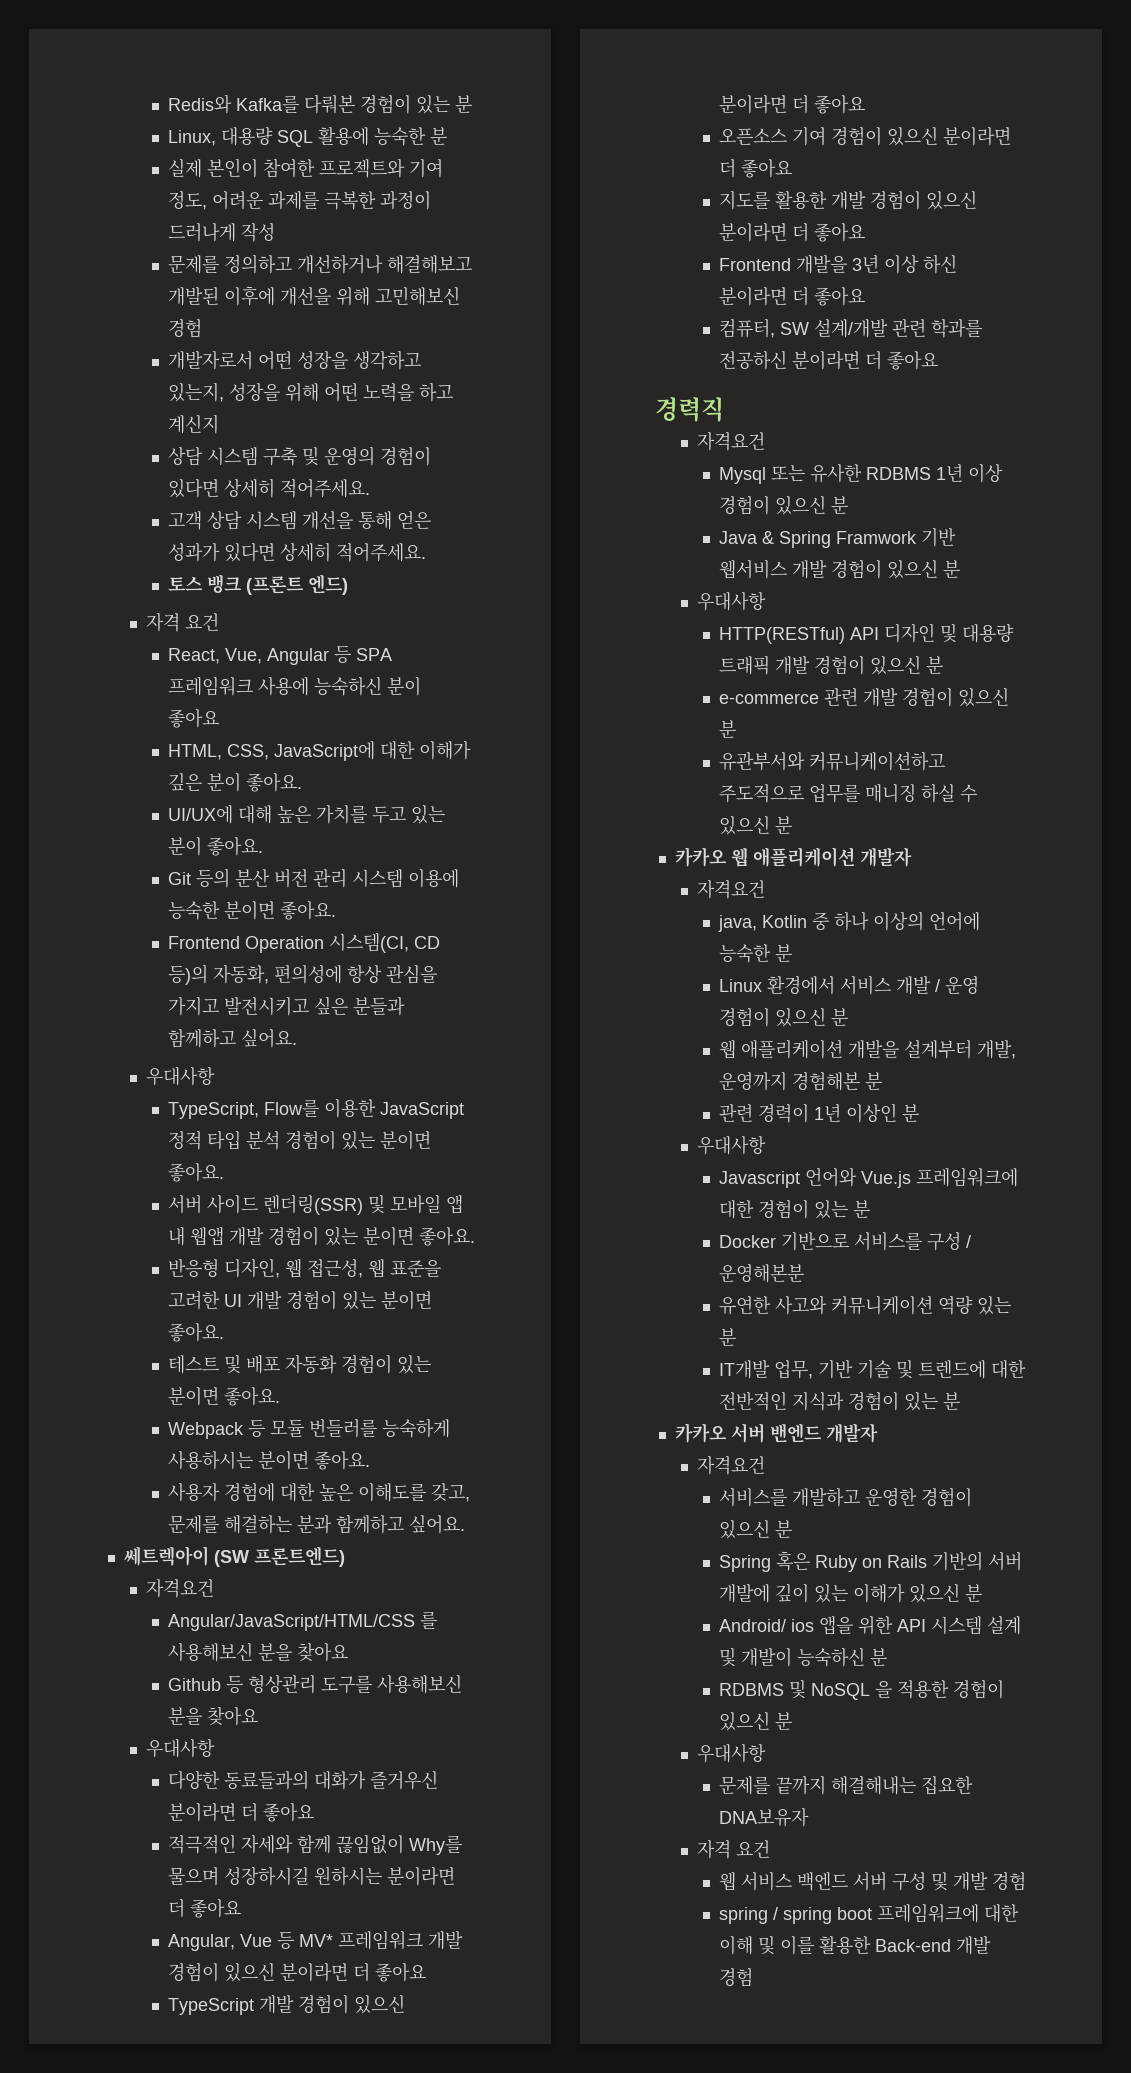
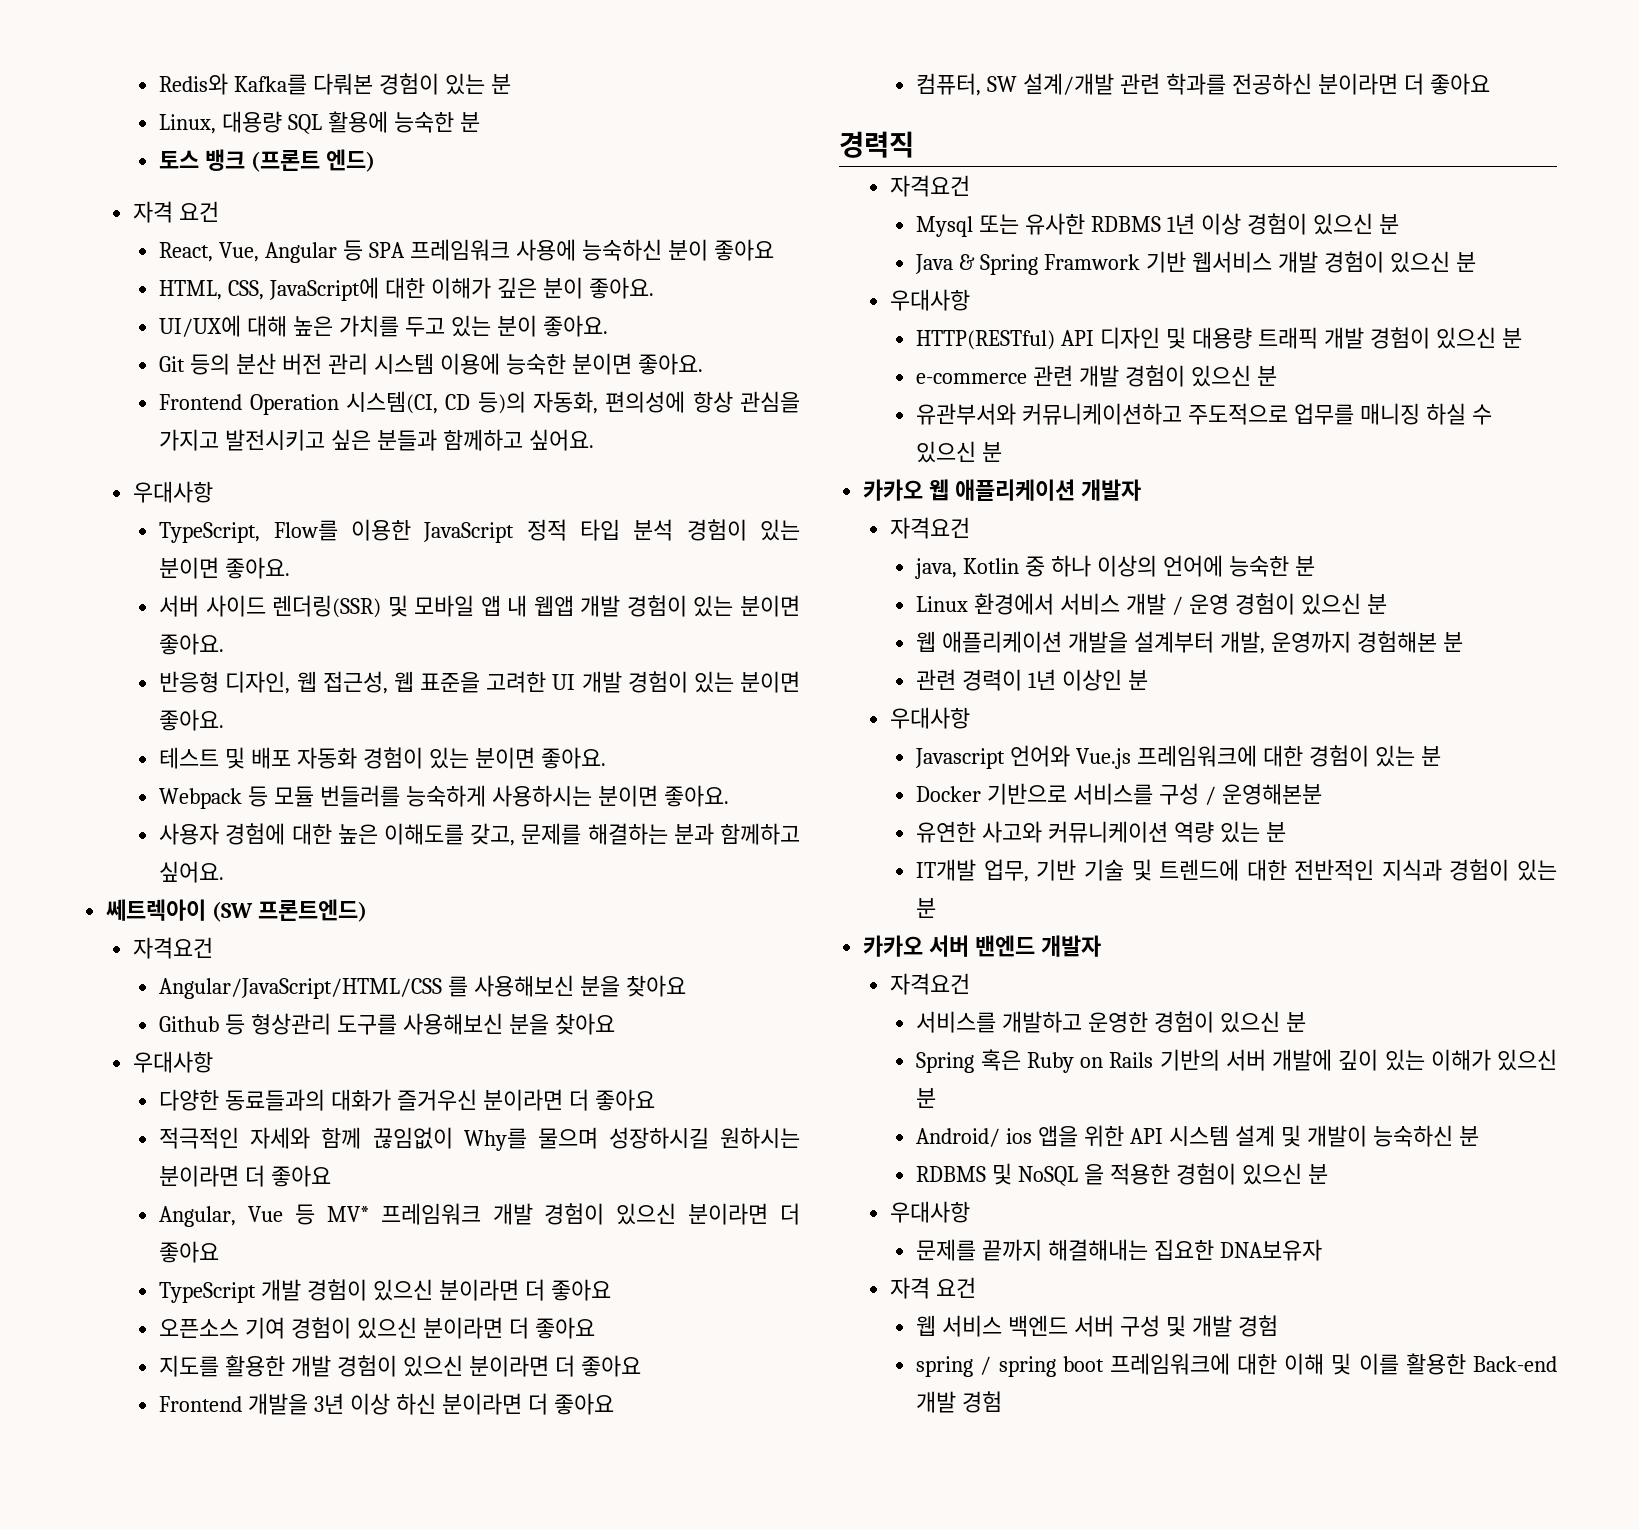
- 실제 본인이 참여한 프로젝트와 기여 정도, 어려운 과제를 극복한 과정이 드러나게 작성
- 문제를 정의하고 개선하거나 해결해보고 개발된 이후에 개선을 위해 고민해보신 경험
- 개발자로서 어떤 성장을 생각하고 있는지, 성장을 위해 어떤 노력을 하고 계신지
- 상담 시스템 구축 및 운영의 경험이 있다면 상세히 적어주세요.
- 고객 상담 시스템 개선을 통해 얻은 성과가 있다면 상세히 적어주세요.

